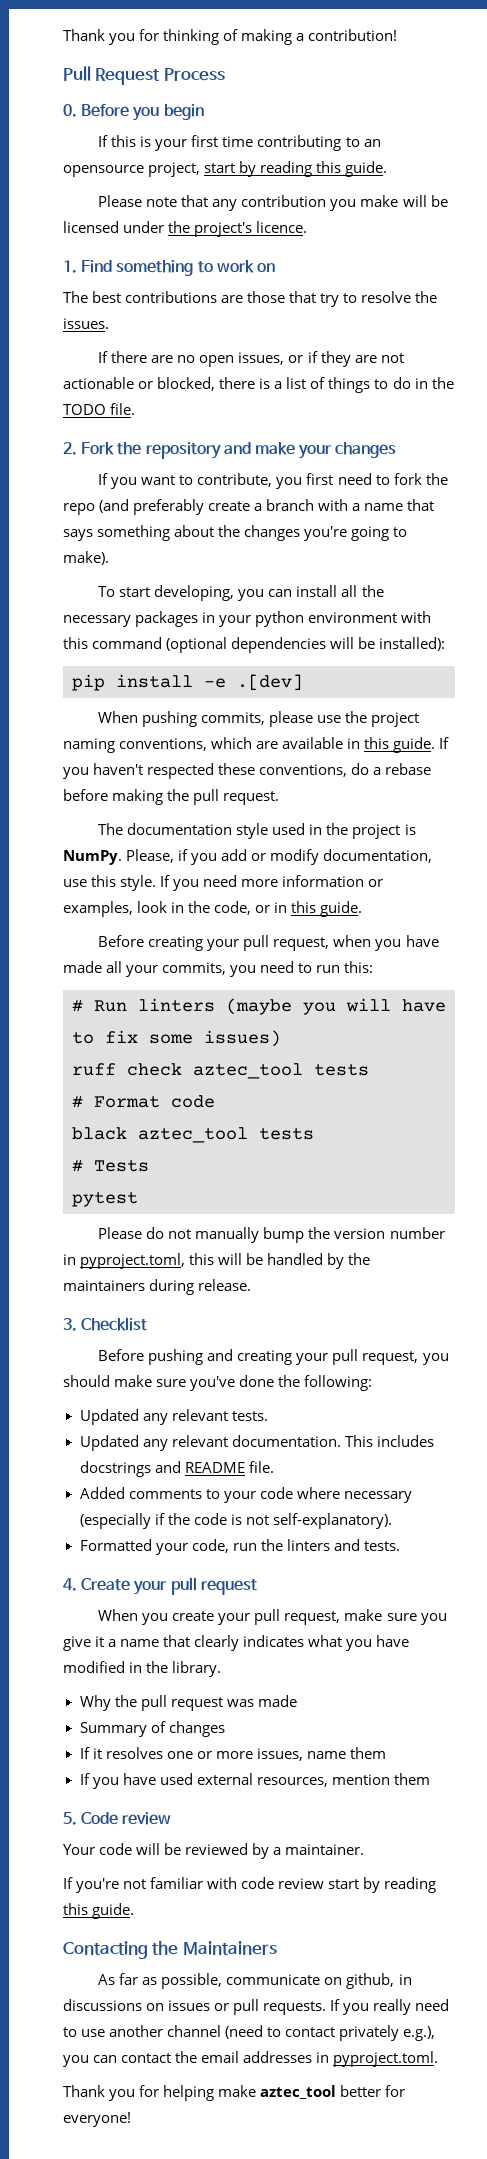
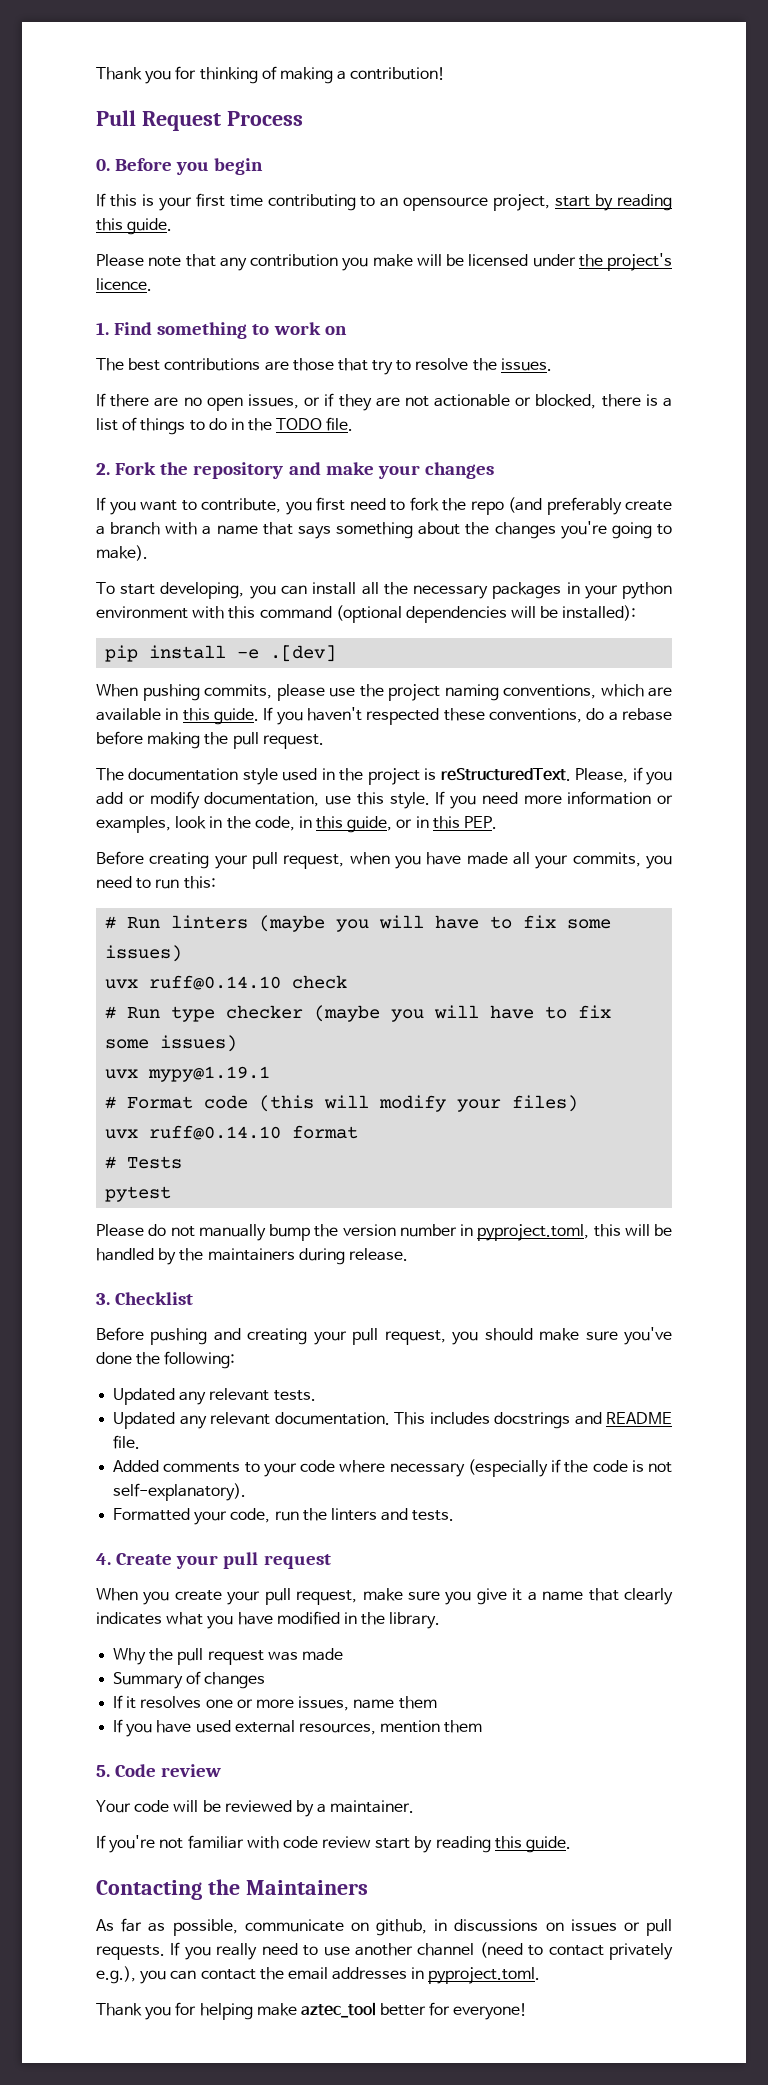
- The documentation style used in the project is NumPy.
+ The documentation style used in the project is reStructuredText.
- If you need more information or examples, look in the code, or in this guide.
+ If you need more information or examples, look in the code, in this guide, or in this PEP.
- ruff check aztec_tool tests
- # Format code
- black aztec_tool tests
+ uvx ruff@0.14.10 check
+ # Run type checker (maybe you will have to fix some issues)
+ uvx mypy@1.19.1
+ # Format code (this will modify your files)
+ uvx ruff@0.14.10 format

